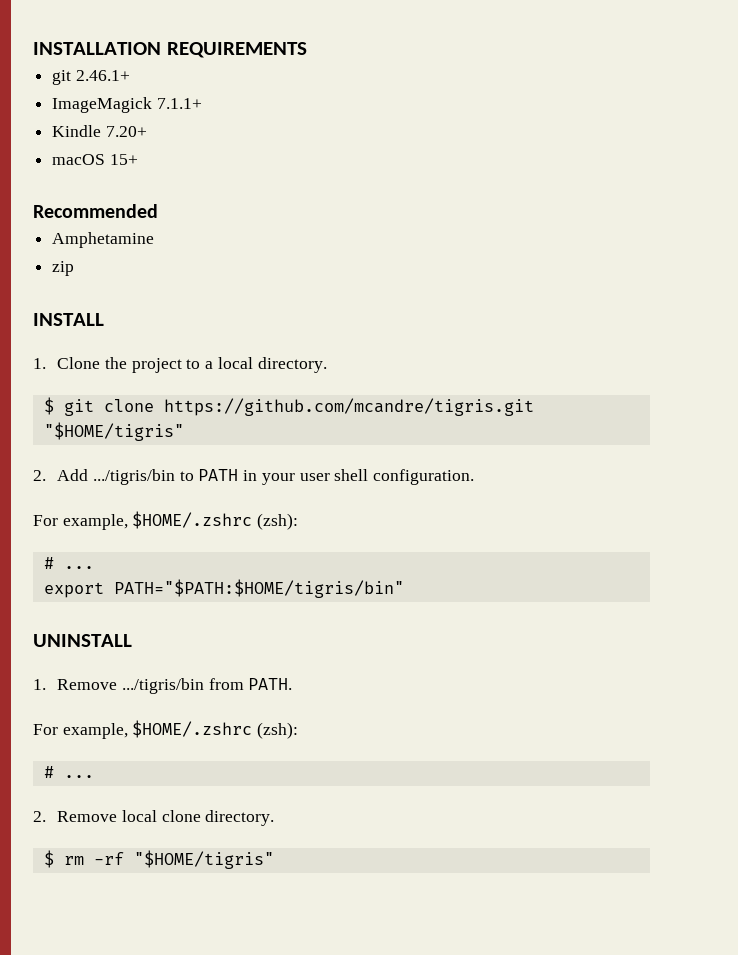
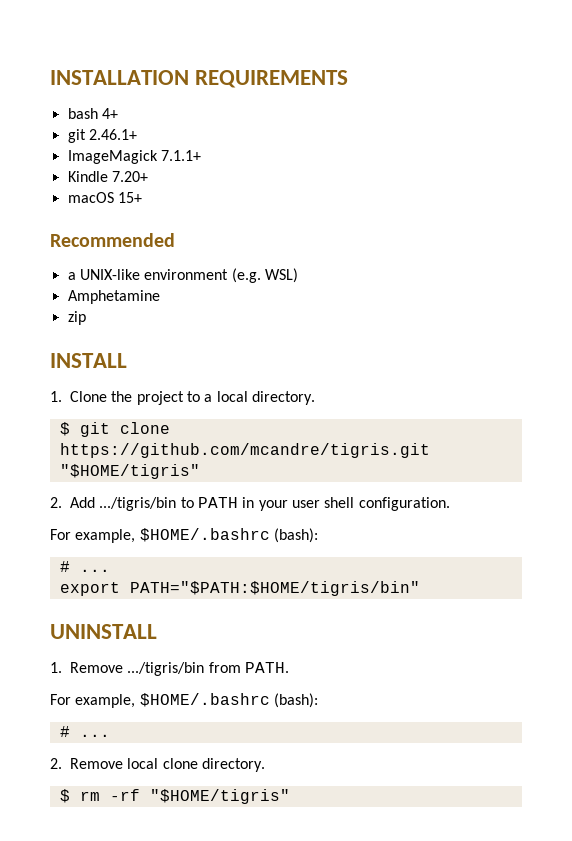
+ bash 4+
+ a UNIX-like environment (e.g. WSL)
  2. Add .../tigris/bin to PATH in your user shell configuration.
- For example, $HOME/.zshrc (zsh):
+ For example, $HOME/.bashrc (bash):
  1. Remove .../tigris/bin from PATH.
- For example, $HOME/.zshrc (zsh):
+ For example, $HOME/.bashrc (bash):

